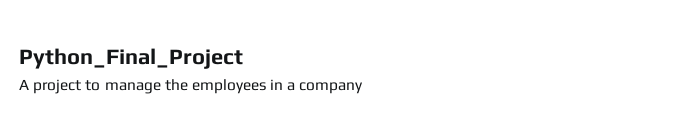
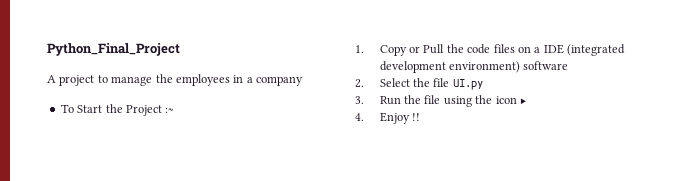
+ To Start the Project :~
+ 1. Copy or Pull the code files on a IDE (integrated development environment) software
+ 2. Select the file UI.py
+ 3. Run the file using the icon ▶
+ 4. Enjoy !!

